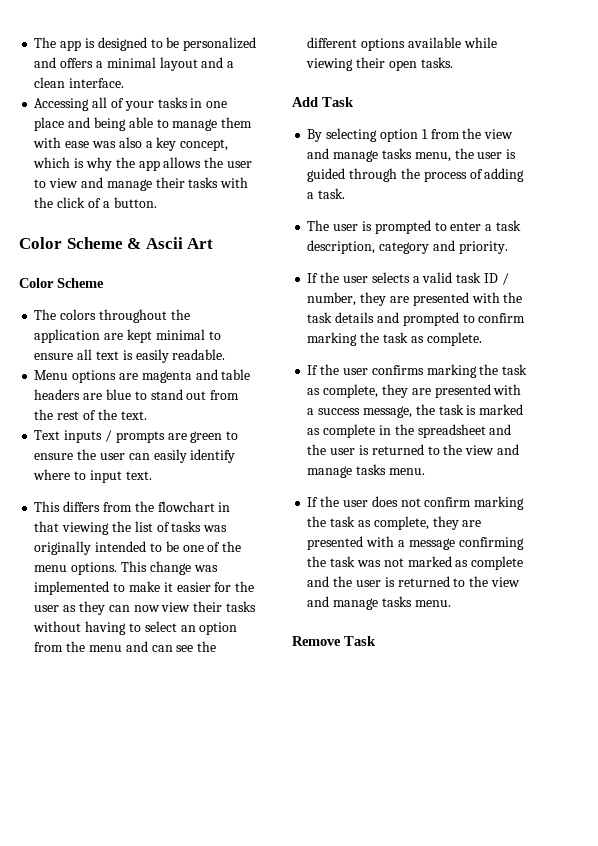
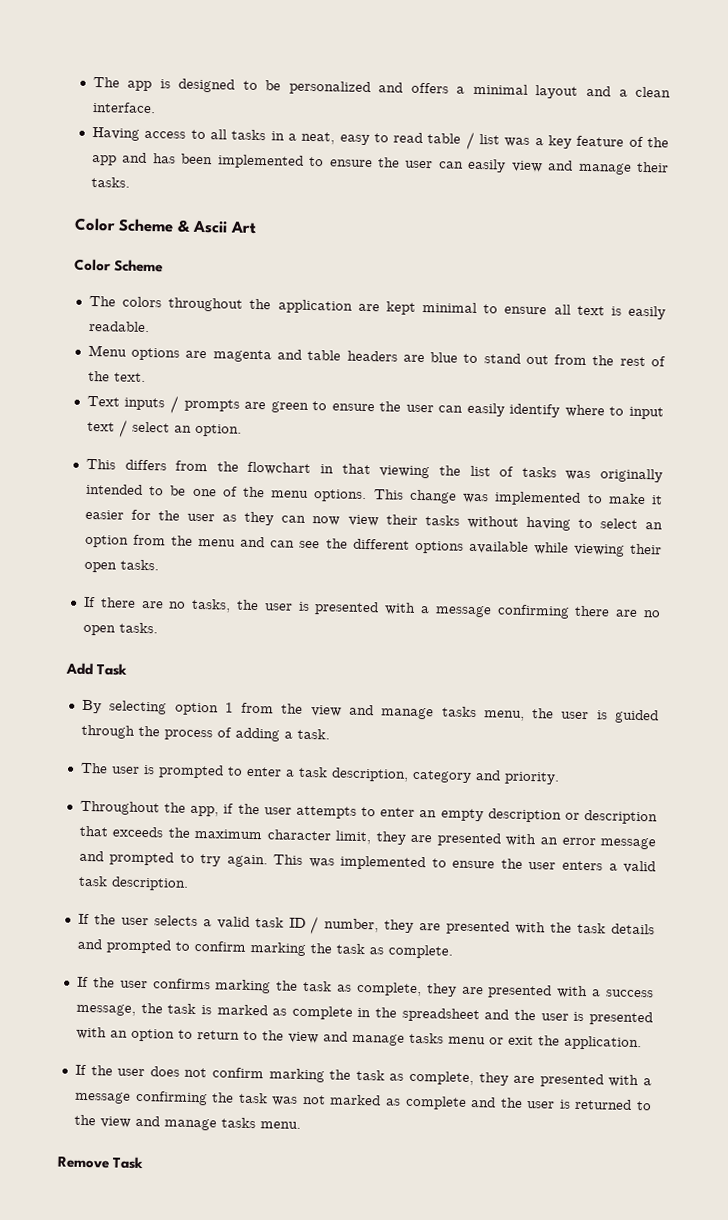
- Accessing all of your tasks in one place and being able to manage them with ease was also a key concept, which is why the app allows the user to view and manage their tasks with the click of a button.
+ Having access to all tasks in a neat, easy to read table / list was a key feature of the app and has been implemented to ensure the user can easily view and manage their tasks.
- Text inputs / prompts are green to ensure the user can easily identify where to input text.
+ Text inputs / prompts are green to ensure the user can easily identify where to input text / select an option.
+ If there are no tasks, the user is presented with a message confirming there are no open tasks.
+ Throughout the app, if the user attempts to enter an empty description or description that exceeds the maximum character limit, they are presented with an error message and prompted to try again. This was implemented to ensure the user enters a valid task description.
- If the user confirms marking the task as complete, they are presented with a success message, the task is marked as complete in the spreadsheet and the user is returned to the view and manage tasks menu.
+ If the user confirms marking the task as complete, they are presented with a success message, the task is marked as complete in the spreadsheet and the user is presented with an option to return to the view and manage tasks menu or exit the application.

